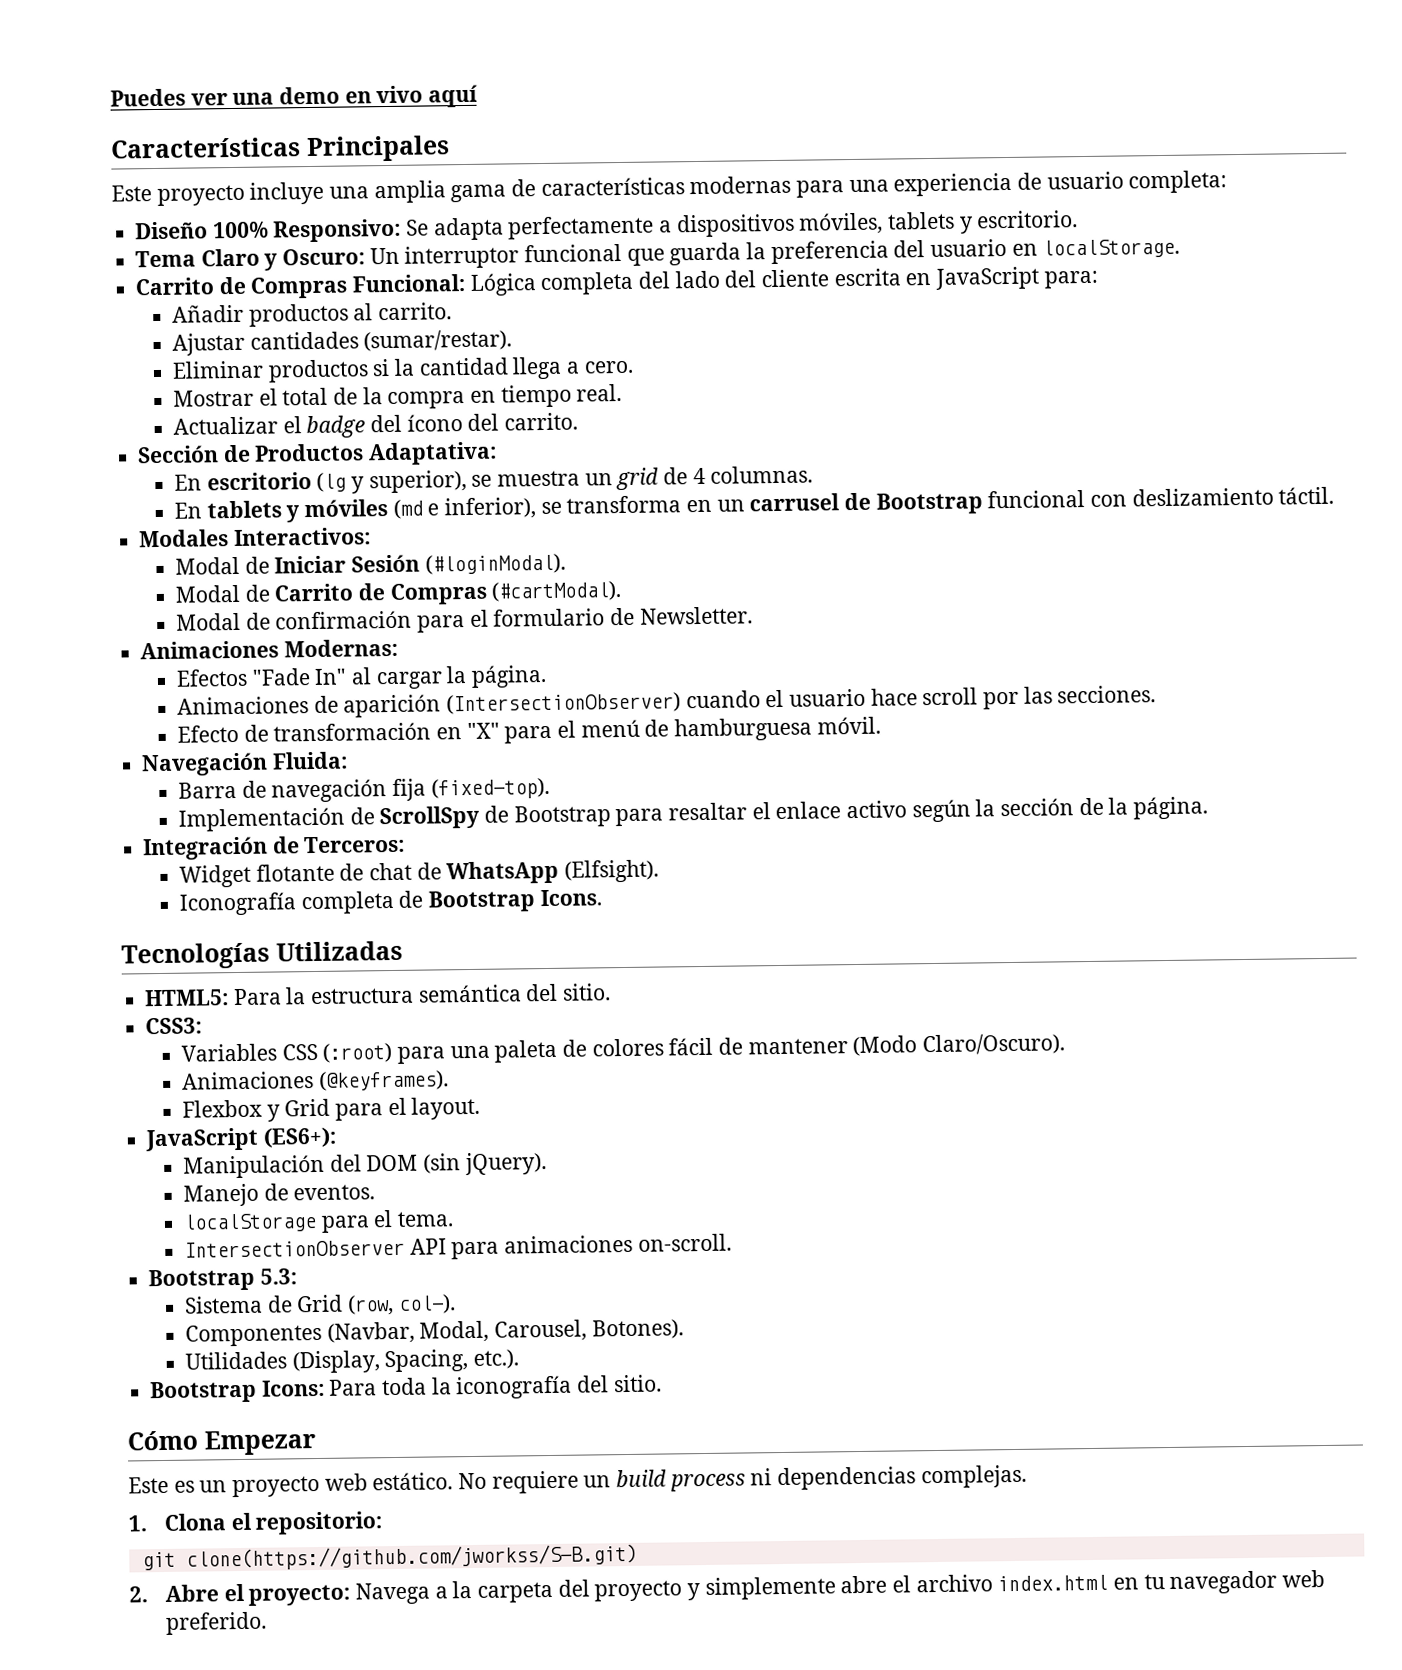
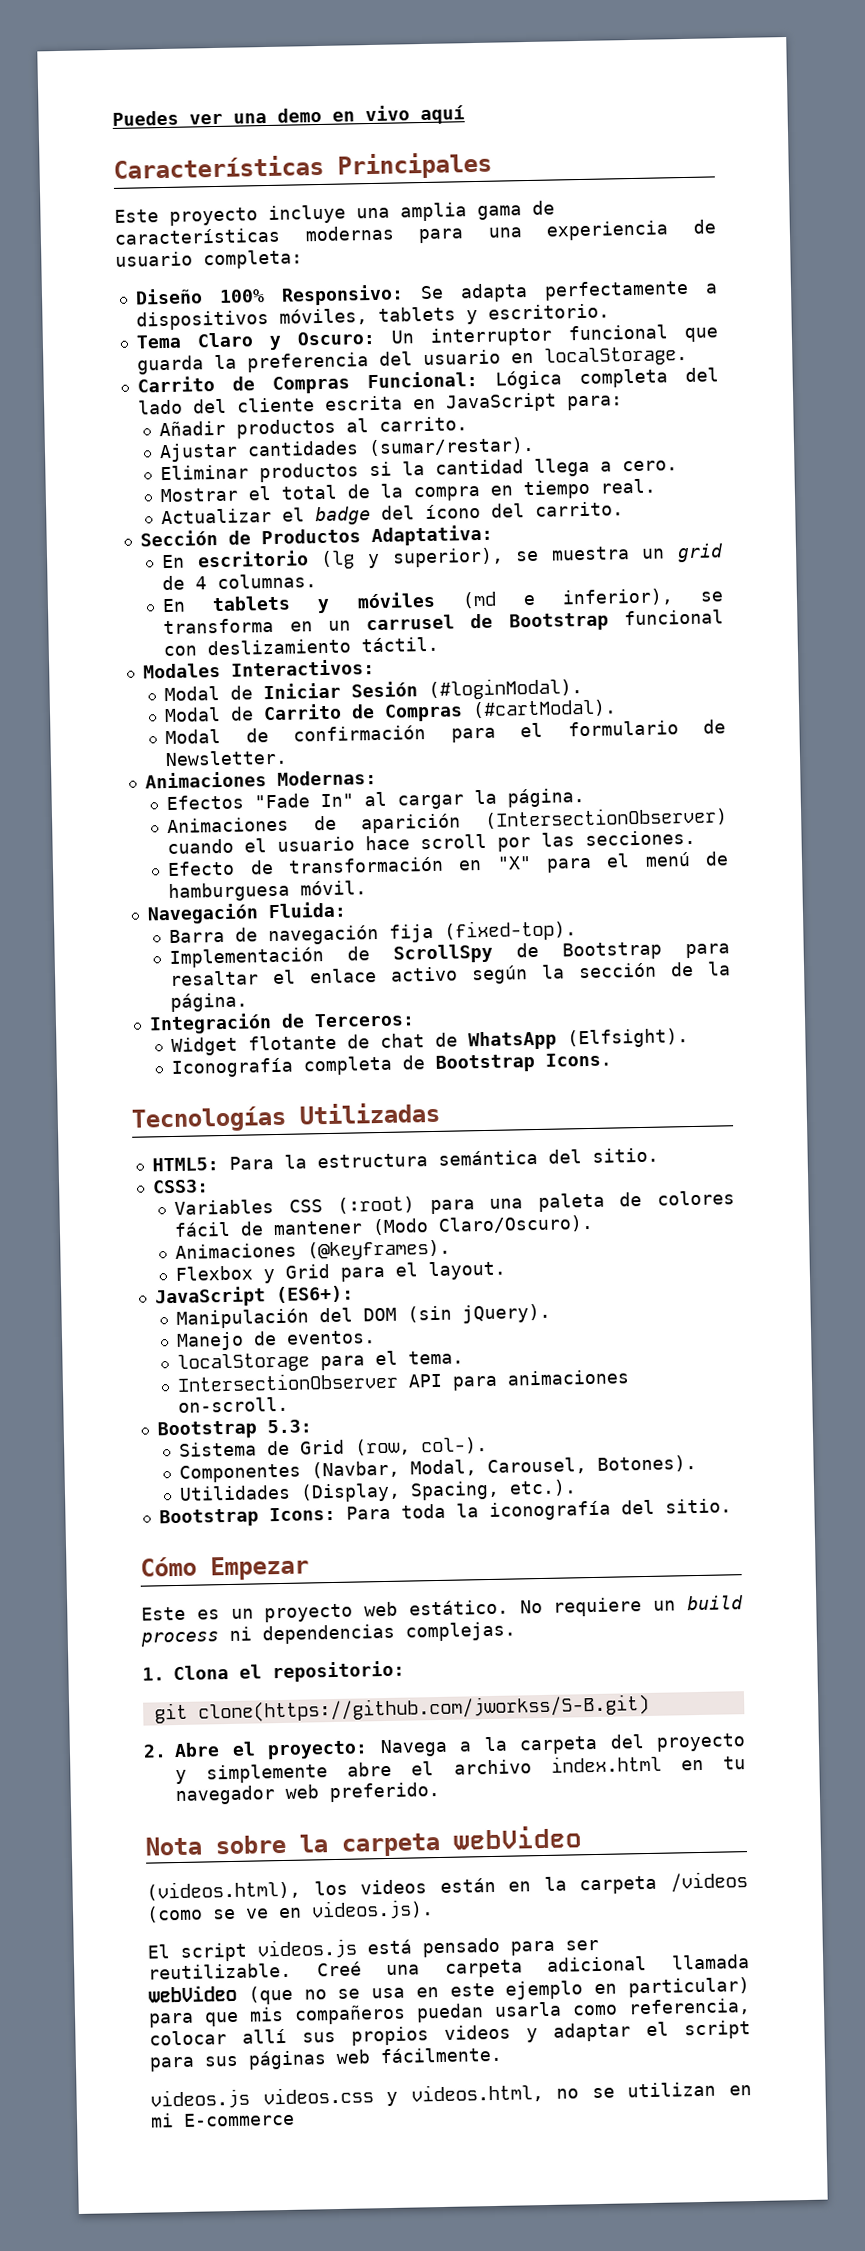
+ Nota sobre la carpeta webVideo
+ (videos.html), los videos están en la carpeta /videos (como se ve en videos.js).
+ El script videos.js está pensado para ser reutilizable. Creé una carpeta adicional llamada webVideo (que no se usa en este ejemplo en particular) para que mis compañeros puedan usarla como referencia, colocar allí sus propios videos y adaptar el script para sus páginas web fácilmente.
+ videos.js videos.css y videos.html, no se utilizan en mi E-commerce

